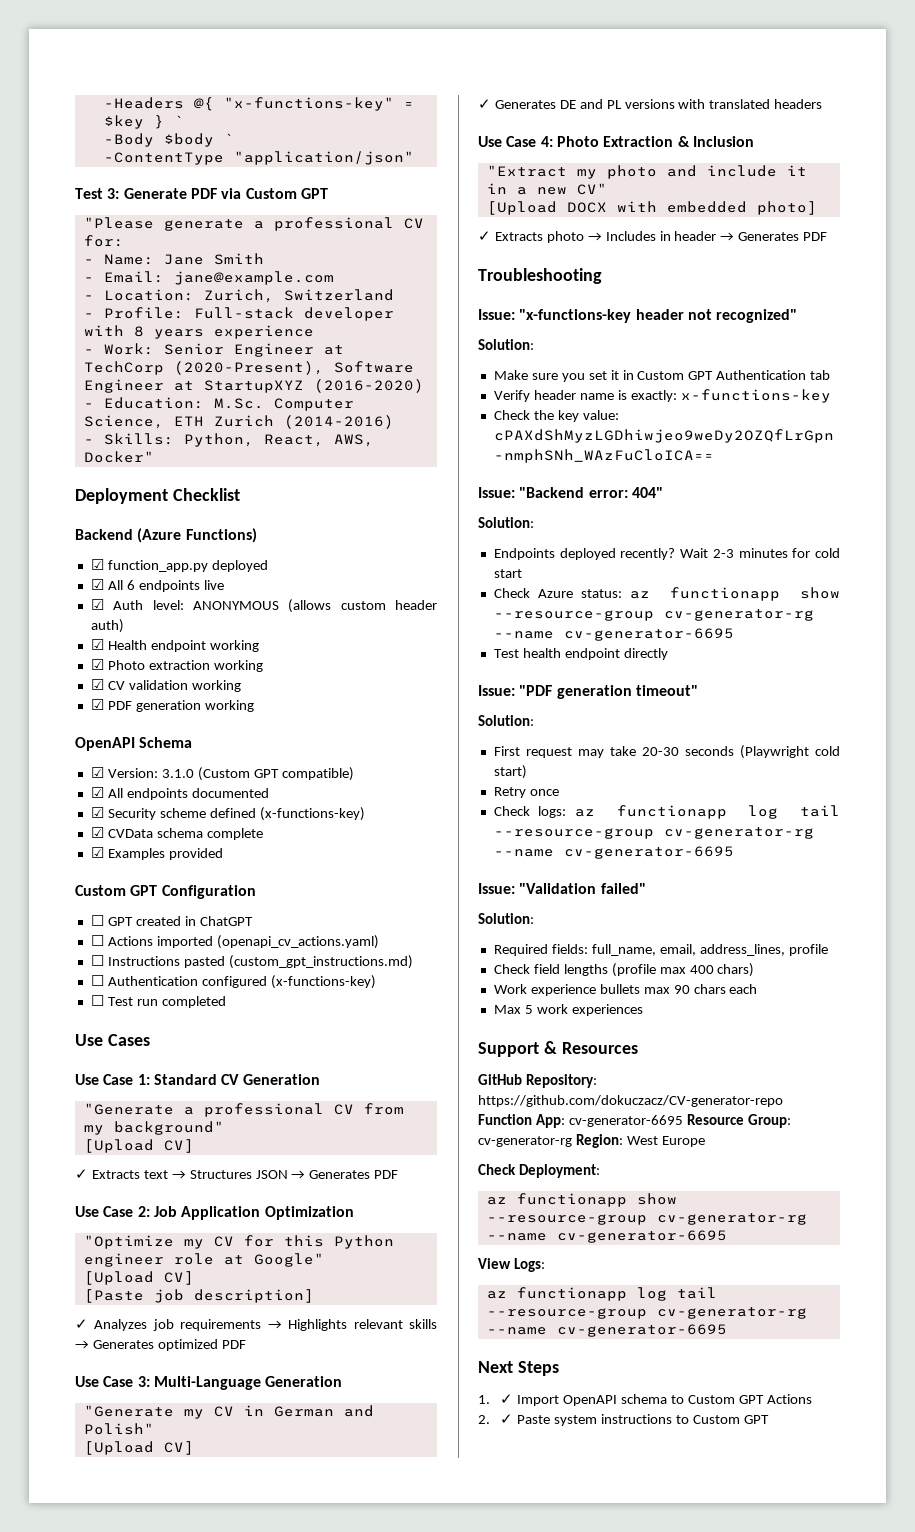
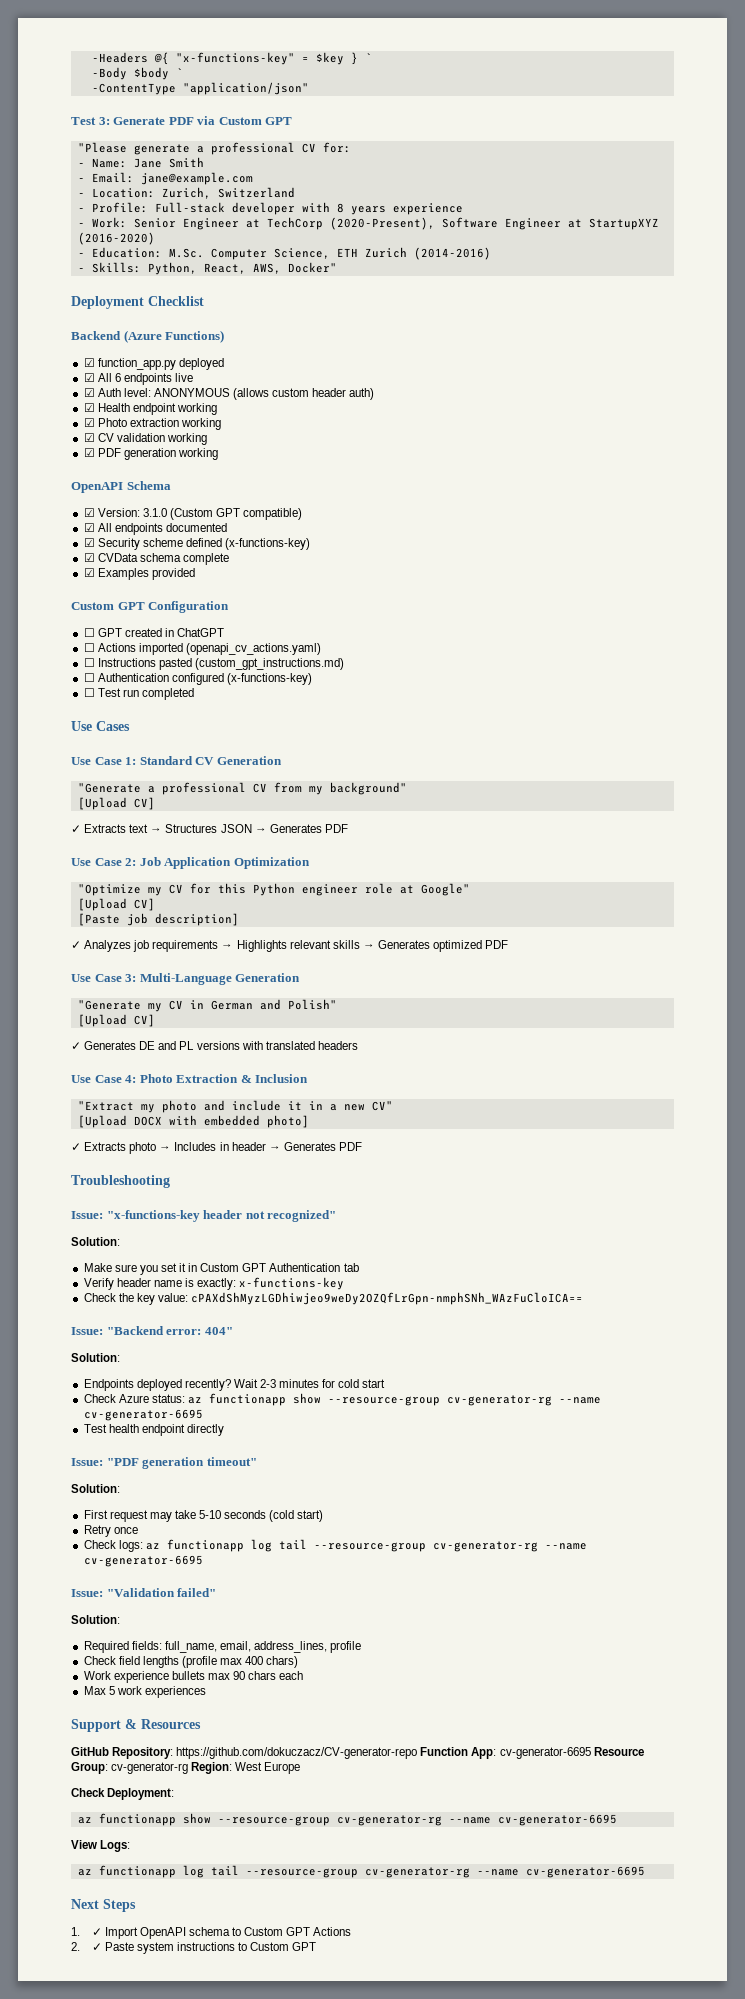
- First request may take 20-30 seconds (Playwright cold start)
+ First request may take 5-10 seconds (cold start)

